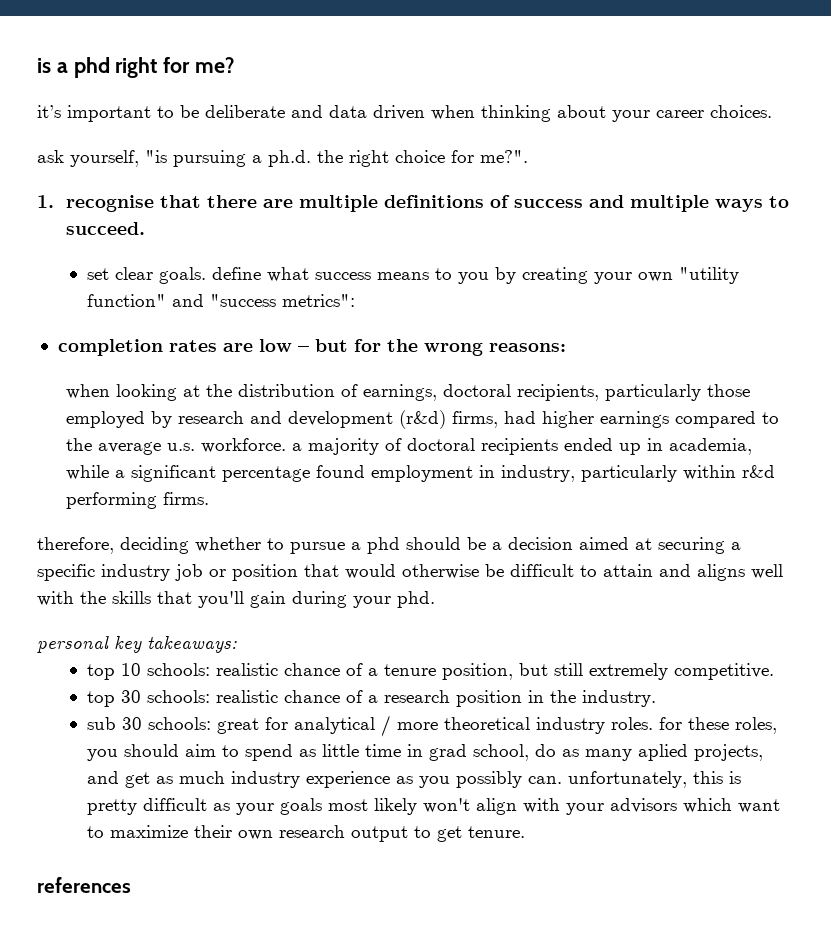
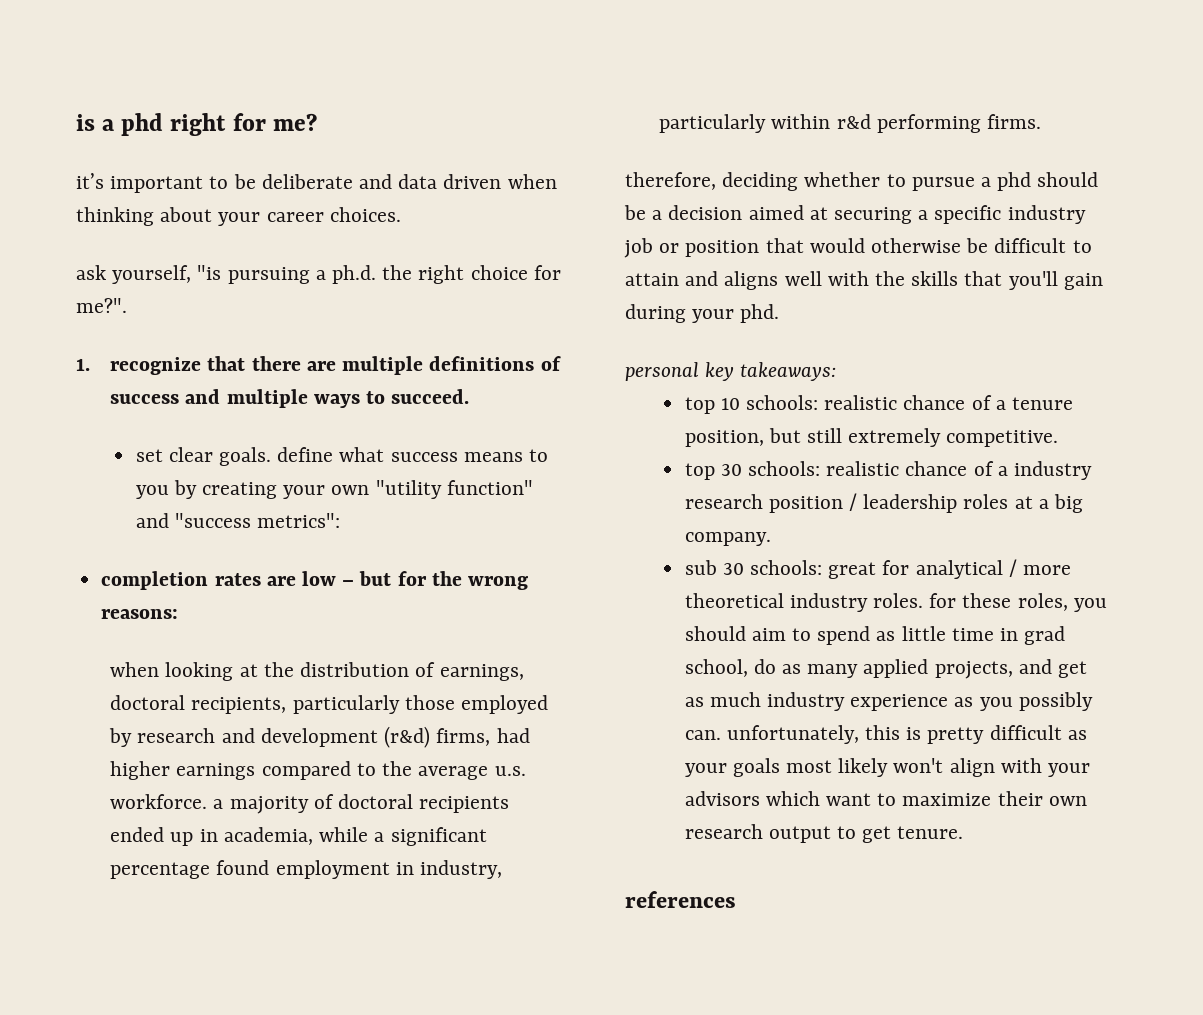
- 1. recognise that there are multiple definitions of success and multiple ways to succeed.
+ 1. recognize that there are multiple definitions of success and multiple ways to succeed.
- top 30 schools: realistic chance of a research position in the industry.
+ top 30 schools: realistic chance of a industry research position / leadership roles at a big company.
- great for analytical / more theoretical industry roles. for these roles, you should aim to spend as little time in grad school, do as many aplied projects, and get as much industry experience as you possibly can. unfortunately, this is pretty difficult as your goals most likely won't align with your advisors which want to maximize their own research output to get tenure.
+ great for analytical / more theoretical industry roles. for these roles, you should aim to spend as little time in grad school, do as many applied projects, and get as much industry experience as you possibly can. unfortunately, this is pretty difficult as your goals most likely won't align with your advisors which want to maximize their own research output to get tenure.

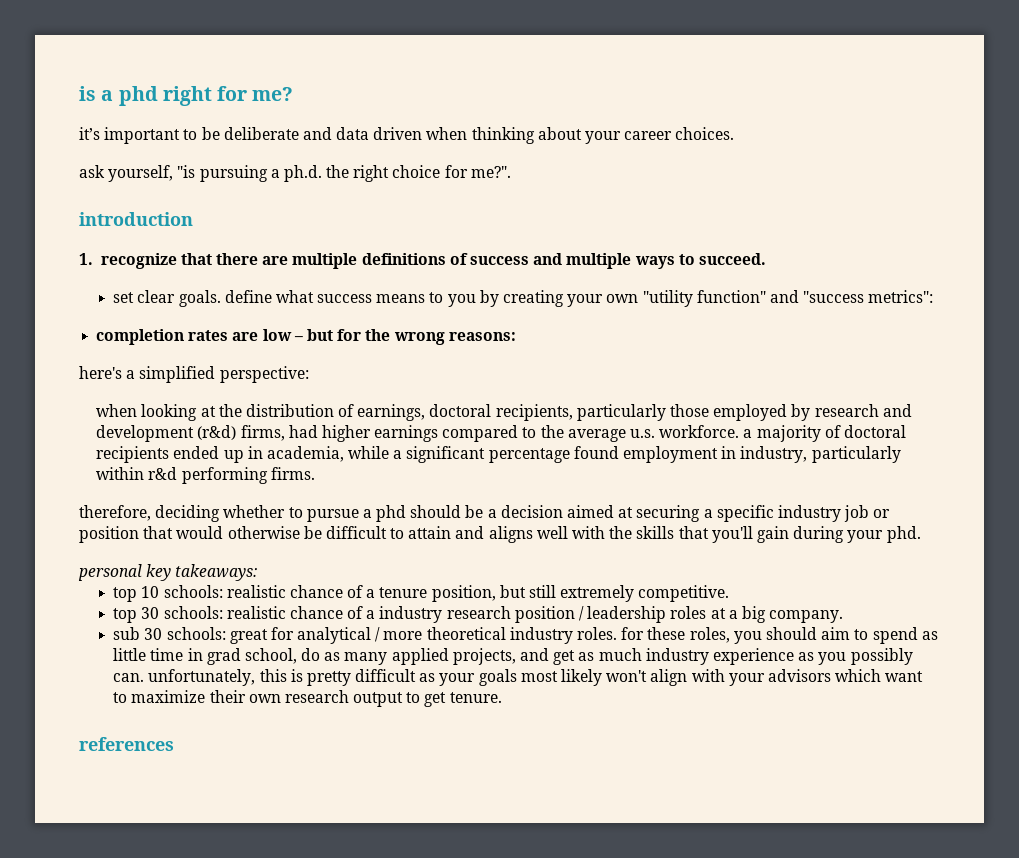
+ introduction
+ here's a simplified perspective:

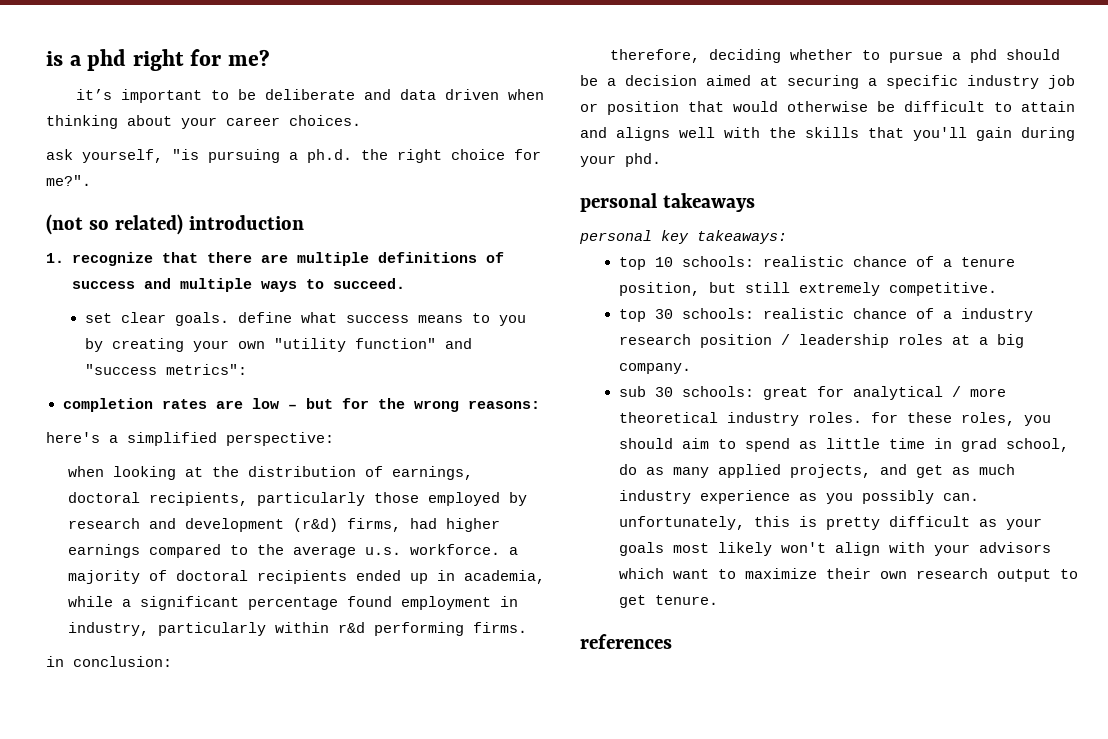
- introduction
+ (not so related) introduction
+ in conclusion:
+ personal takeaways

